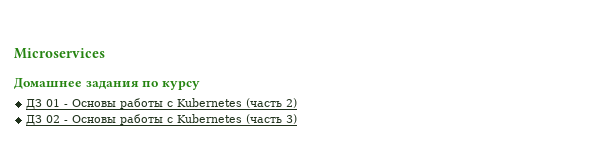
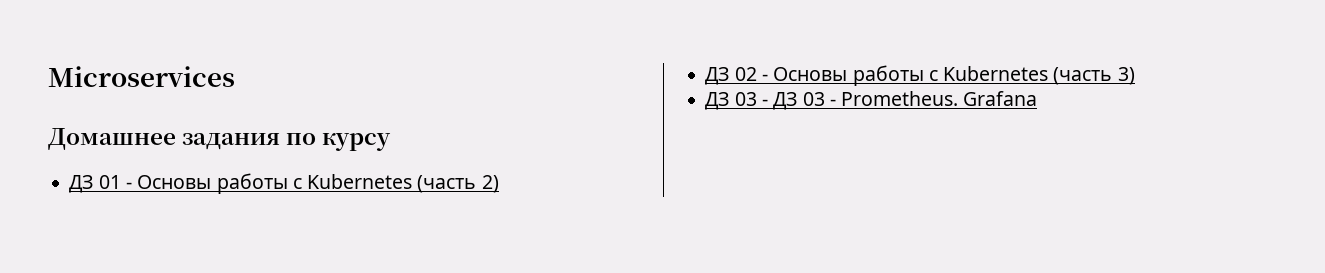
+ ДЗ 03 - ДЗ 03 - Prometheus. Grafana

